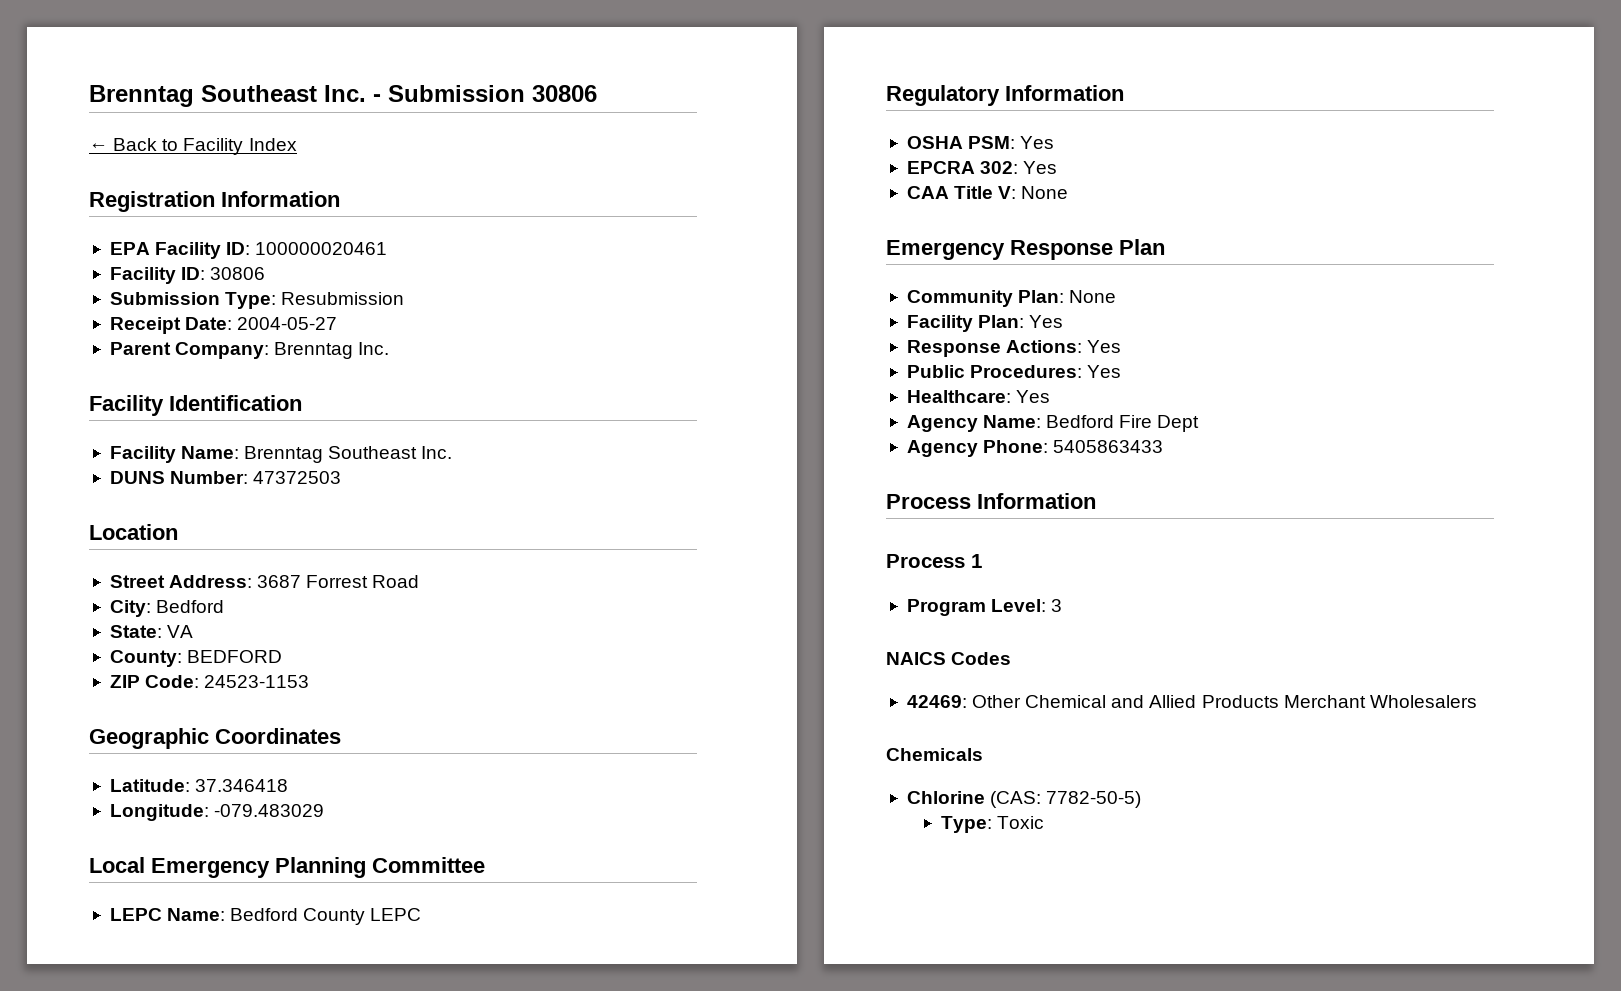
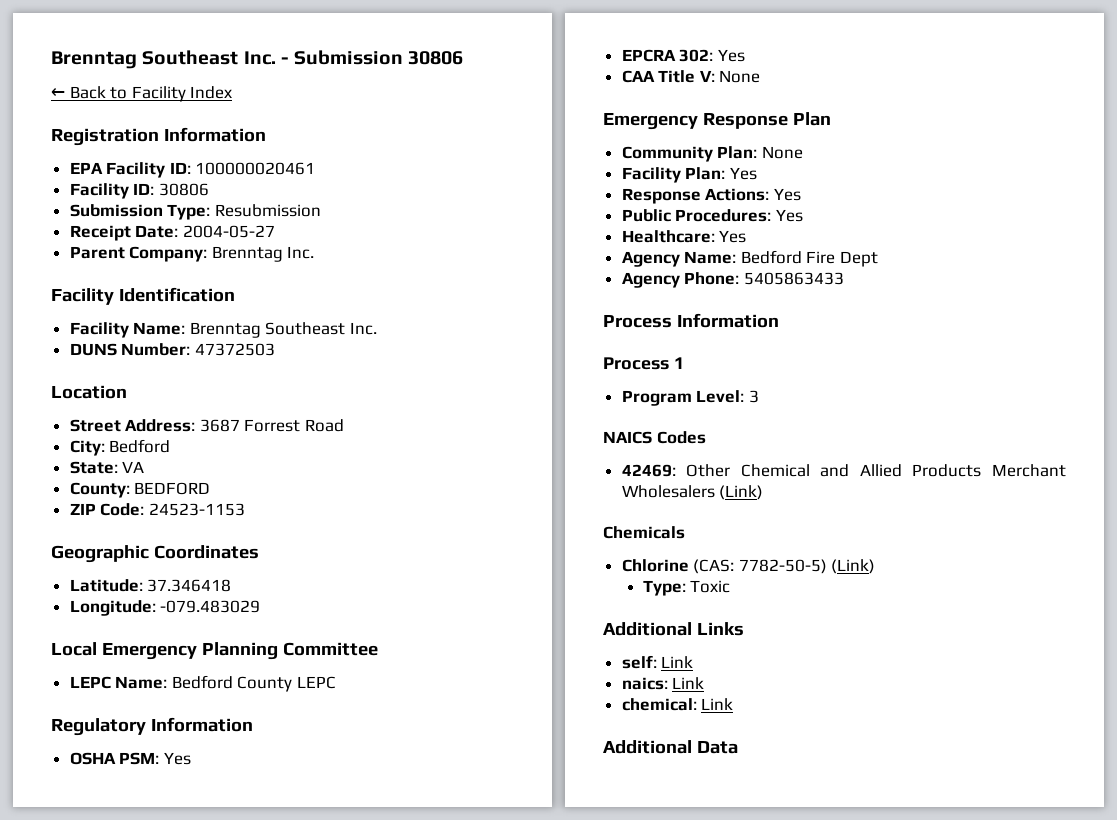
- 42469: Other Chemical and Allied Products Merchant Wholesalers
+ 42469: Other Chemical and Allied Products Merchant Wholesalers (Link)
- Chlorine (CAS: 7782-50-5)
+ Chlorine (CAS: 7782-50-5) (Link)
+ Additional Links
+ self: Link
+ naics: Link
+ chemical: Link
+ Additional Data

